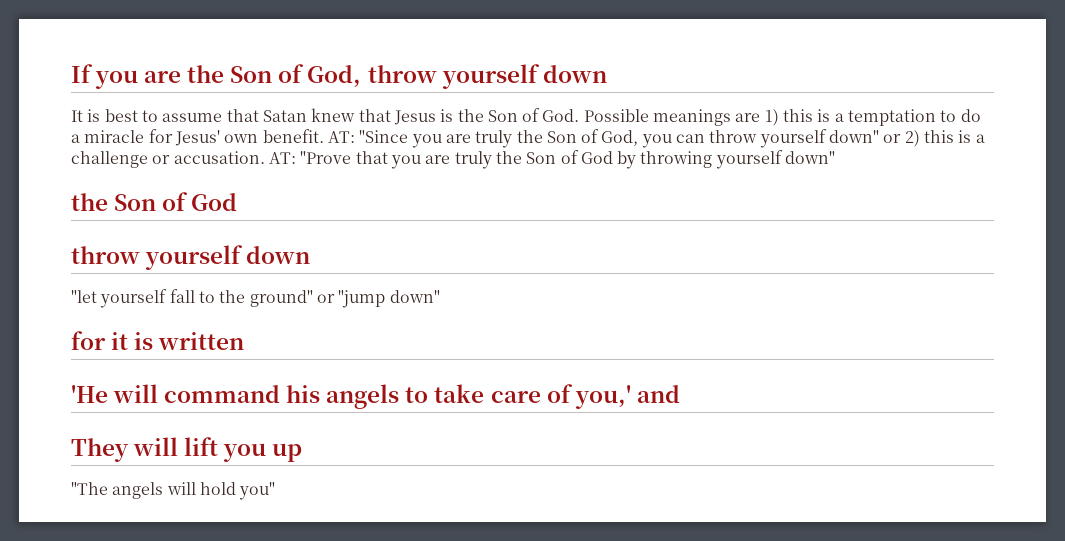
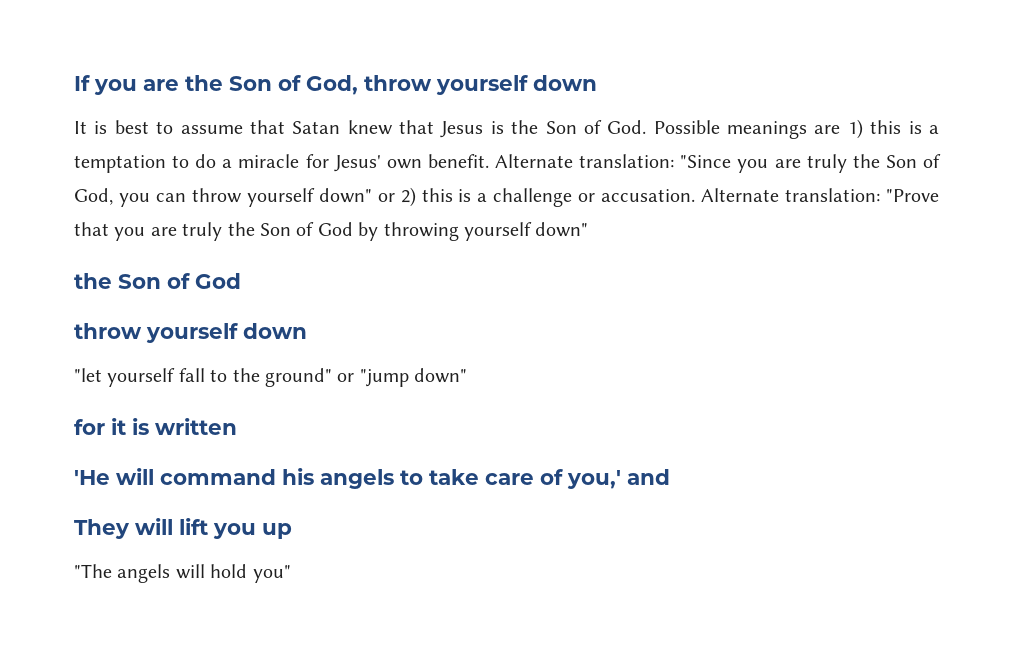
- AT: "Since you are truly the Son of God, you can throw yourself down" or 2) this is a challenge or accusation.
+ Alternate translation: "Since you are truly the Son of God, you can throw yourself down" or 2) this is a challenge or accusation.
- AT: "Prove that you are truly the Son of God by throwing yourself down"
+ Alternate translation: "Prove that you are truly the Son of God by throwing yourself down"

